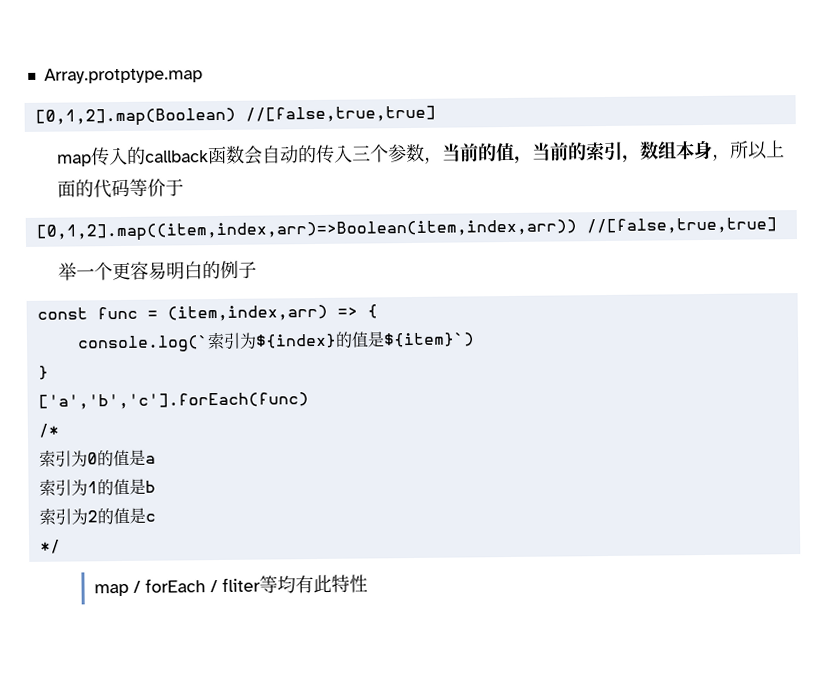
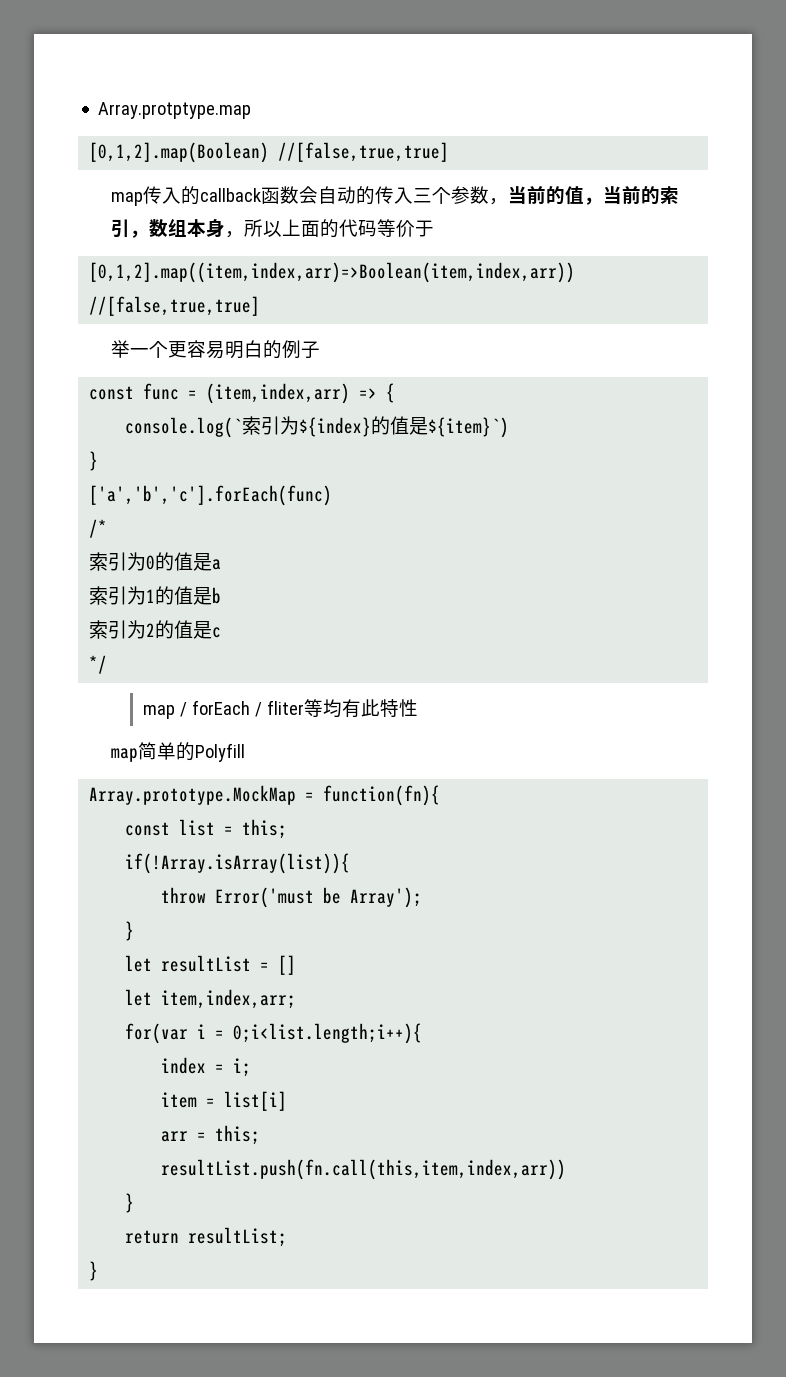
+ map简单的Polyfill
+ Array.prototype.MockMap = function(fn){
+ const list = this;
+ if(!Array.isArray(list)){
+ throw Error('must be Array');
+ }
+ let resultList = []
+ let item,index,arr;
+ for(var i = 0;i<list.length;i++){
+ index = i;
+ item = list[i]
+ arr = this;
+ resultList.push(fn.call(this,item,index,arr))
+ }
+ return resultList;
+ }

